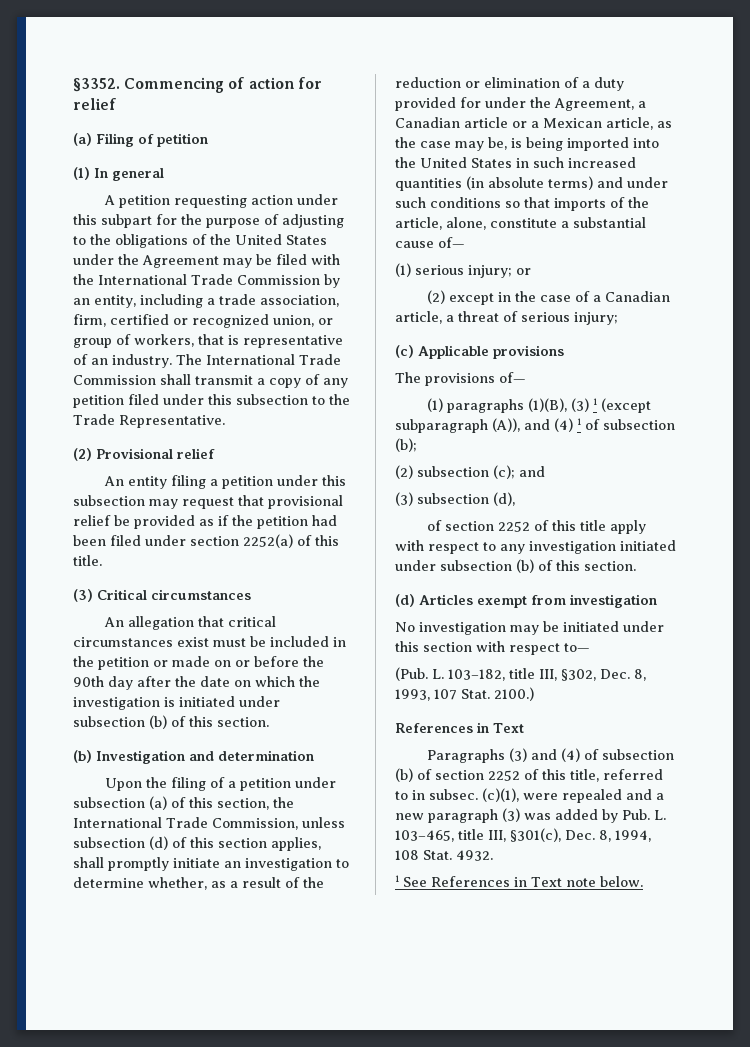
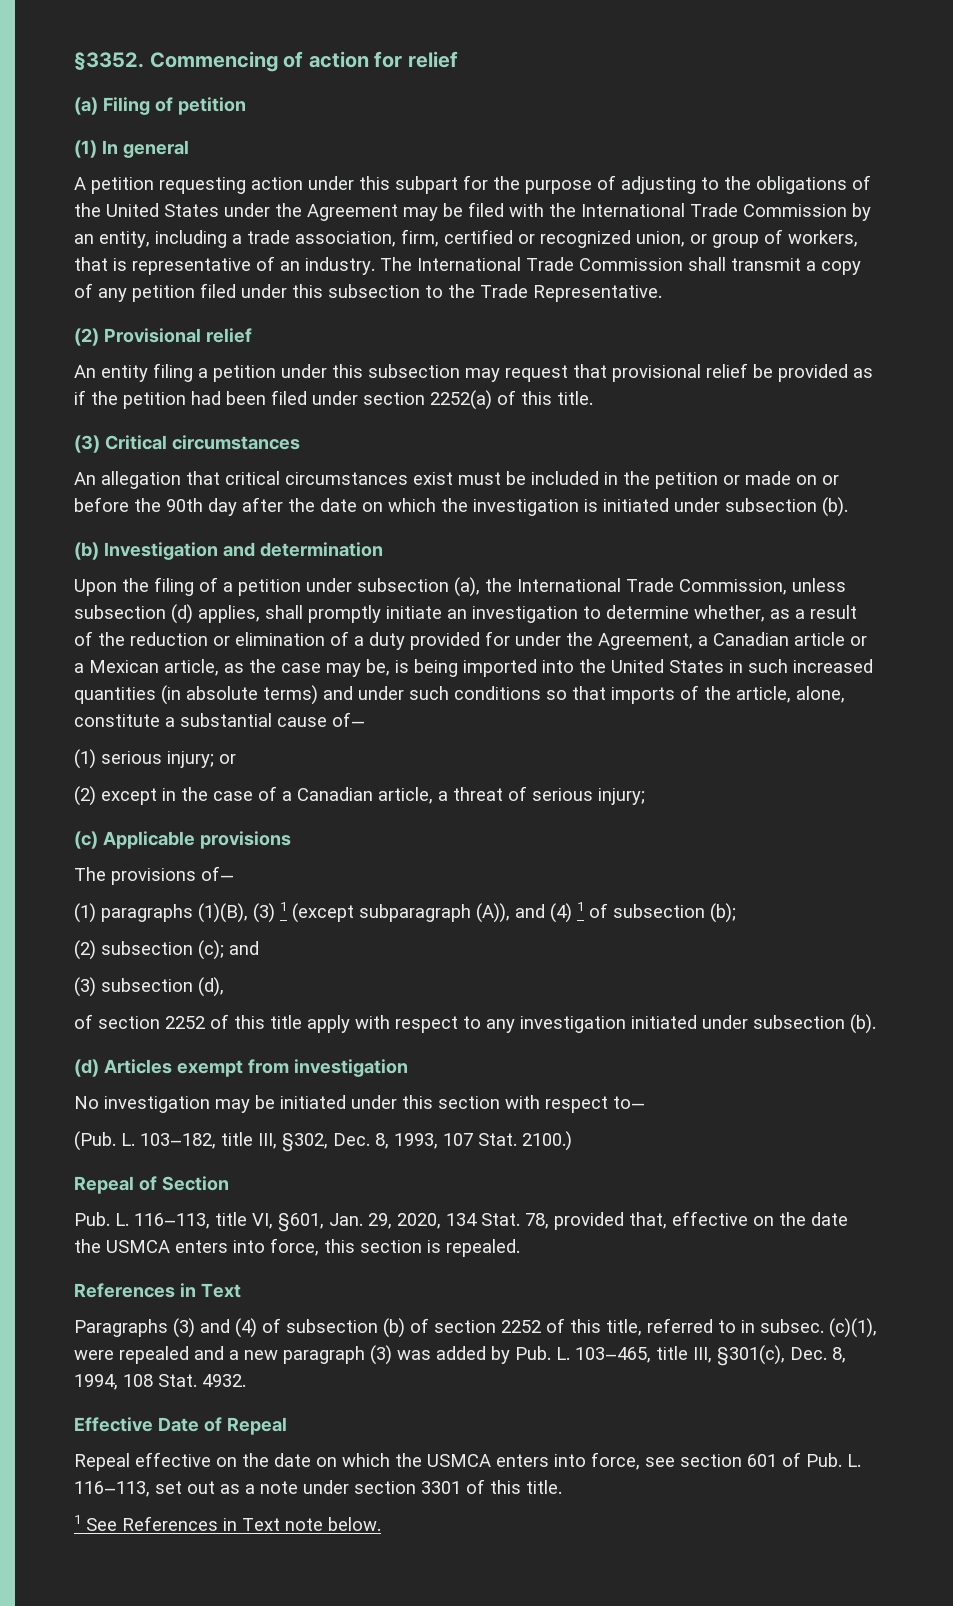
- An allegation that critical circumstances exist must be included in the petition or made on or before the 90th day after the date on which the investigation is initiated under subsection (b) of this section.
+ An allegation that critical circumstances exist must be included in the petition or made on or before the 90th day after the date on which the investigation is initiated under subsection (b).
- Upon the filing of a petition under subsection (a) of this section, the International Trade Commission, unless subsection (d) of this section applies, shall promptly initiate an investigation to determine whether, as a result of the reduction or elimination of a duty provided for under the Agreement, a Canadian article or a Mexican article, as the case may be, is being imported into the United States in such increased quantities (in absolute terms) and under such conditions so that imports of the article, alone, constitute a substantial cause of—
+ Upon the filing of a petition under subsection (a), the International Trade Commission, unless subsection (d) applies, shall promptly initiate an investigation to determine whether, as a result of the reduction or elimination of a duty provided for under the Agreement, a Canadian article or a Mexican article, as the case may be, is being imported into the United States in such increased quantities (in absolute terms) and under such conditions so that imports of the article, alone, constitute a substantial cause of—
- of section 2252 of this title apply with respect to any investigation initiated under subsection (b) of this section.
+ of section 2252 of this title apply with respect to any investigation initiated under subsection (b).
+ Repeal of Section
+ Pub. L. 116–113, title VI, §601, Jan. 29, 2020, 134 Stat. 78, provided that, effective on the date the USMCA enters into force, this section is repealed.
+ Effective Date of Repeal
+ Repeal effective on the date on which the USMCA enters into force, see section 601 of Pub. L. 116–113, set out as a note under section 3301 of this title.

